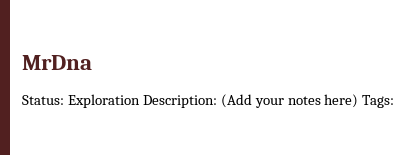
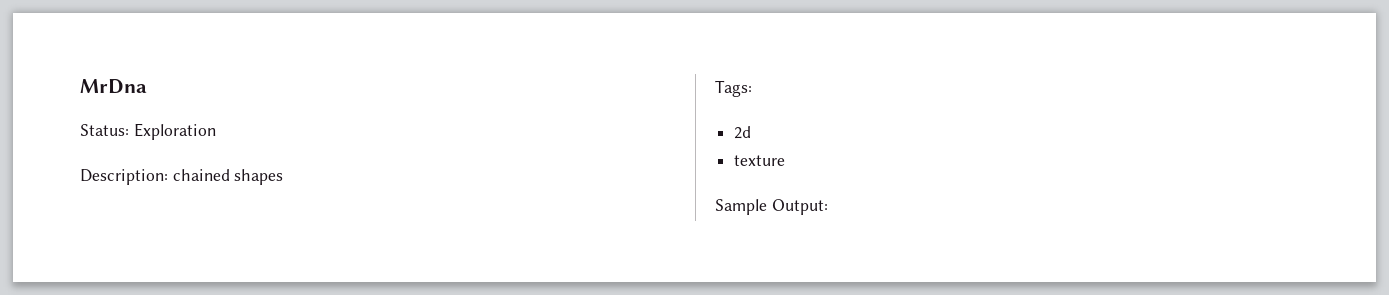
- Status: Exploration Description: (Add your notes here) Tags:
+ Status: Exploration
+ Description: chained shapes
+ Tags:
+ 2d
+ texture
+ Sample Output:

